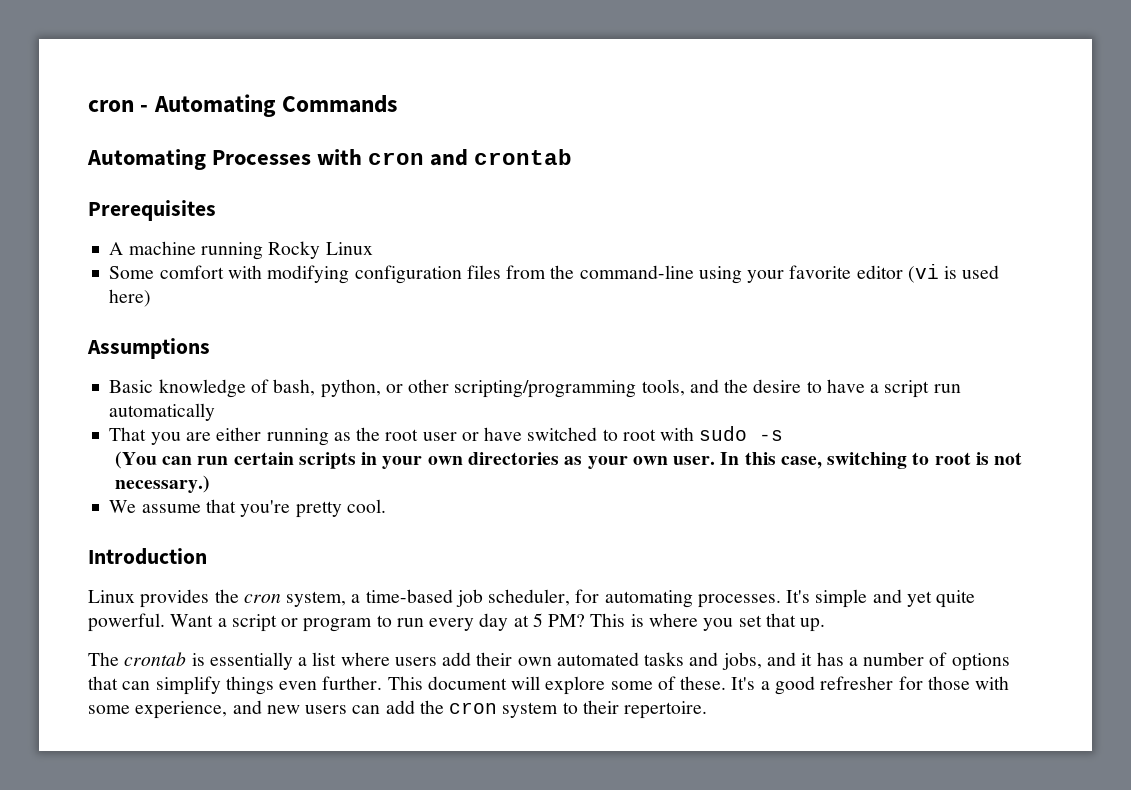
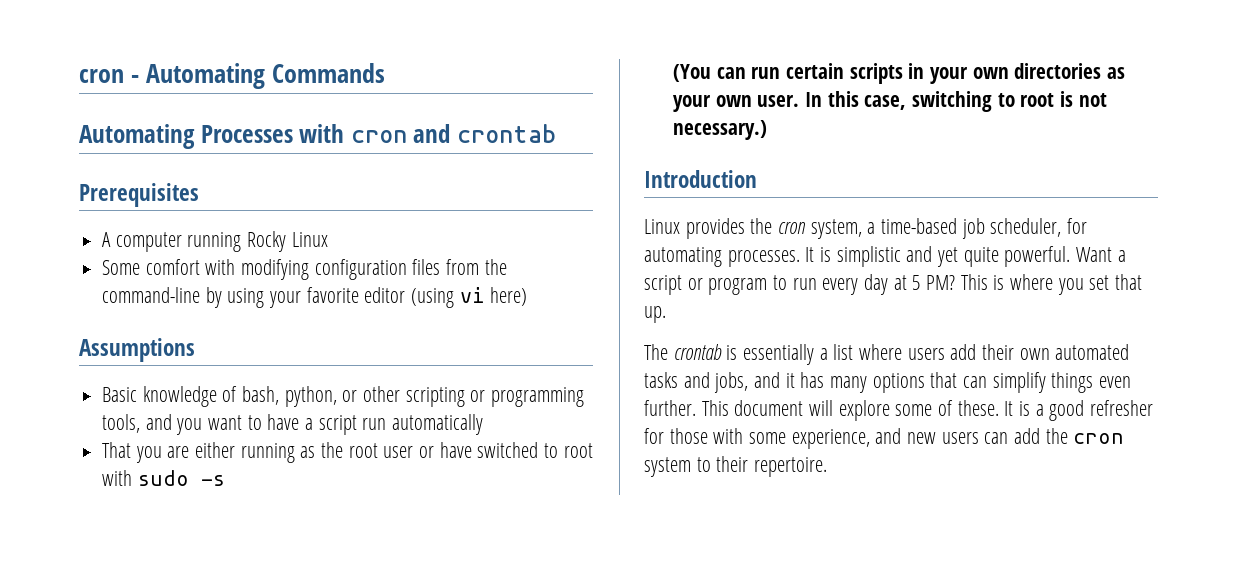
- A machine running Rocky Linux
+ A computer running Rocky Linux
- Some comfort with modifying configuration files from the command-line using your favorite editor (vi is used here)
+ Some comfort with modifying configuration files from the command-line by using your favorite editor (using vi here)
- Basic knowledge of bash, python, or other scripting/programming tools, and the desire to have a script run automatically
+ Basic knowledge of bash, python, or other scripting or programming tools, and you want to have a script run automatically
- We assume that you're pretty cool.
- It's simple and yet quite powerful.
+ It is simplistic and yet quite powerful.
- The crontab is essentially a list where users add their own automated tasks and jobs, and it has a number of options that can simplify things even further.
+ The crontab is essentially a list where users add their own automated tasks and jobs, and it has many options that can simplify things even further.
- It's a good refresher for those with some experience, and new users can add the cron system to their repertoire.
+ It is a good refresher for those with some experience, and new users can add the cron system to their repertoire.

